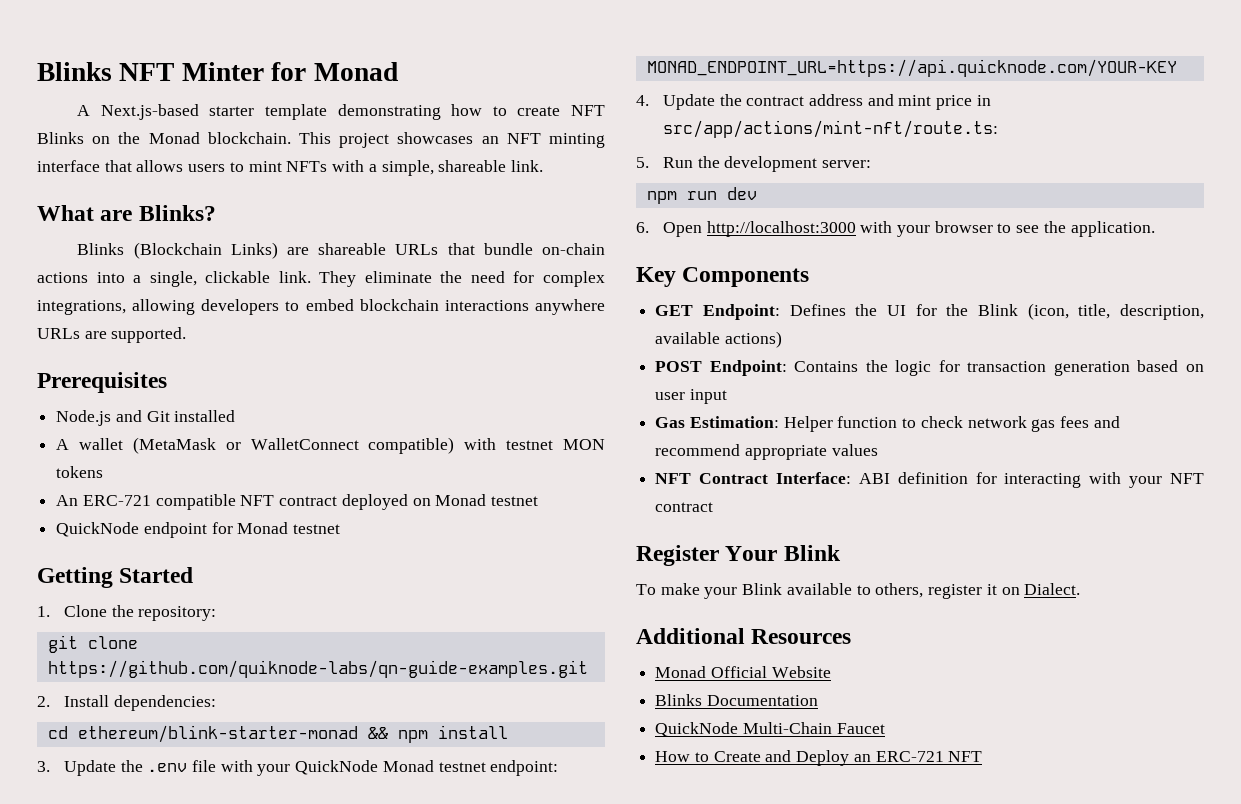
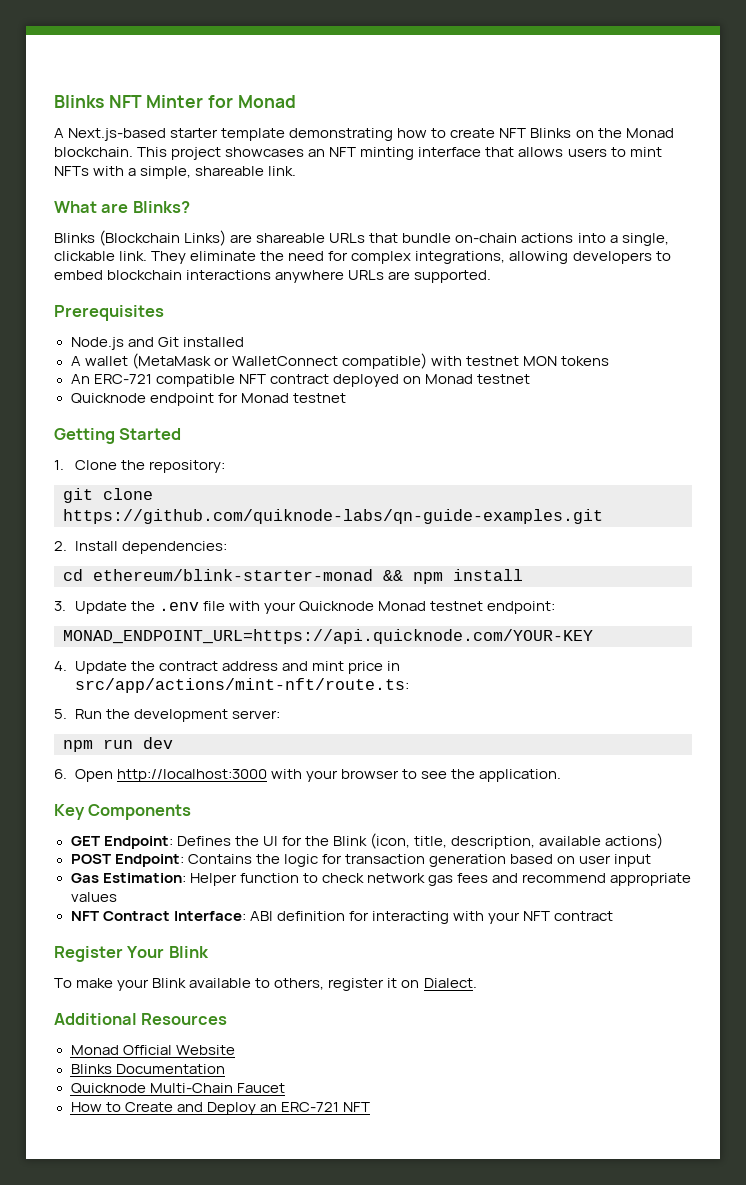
- QuickNode endpoint for Monad testnet
+ Quicknode endpoint for Monad testnet
- 3. Update the .env file with your QuickNode Monad testnet endpoint:
+ 3. Update the .env file with your Quicknode Monad testnet endpoint:
- QuickNode Multi-Chain Faucet
+ Quicknode Multi-Chain Faucet

